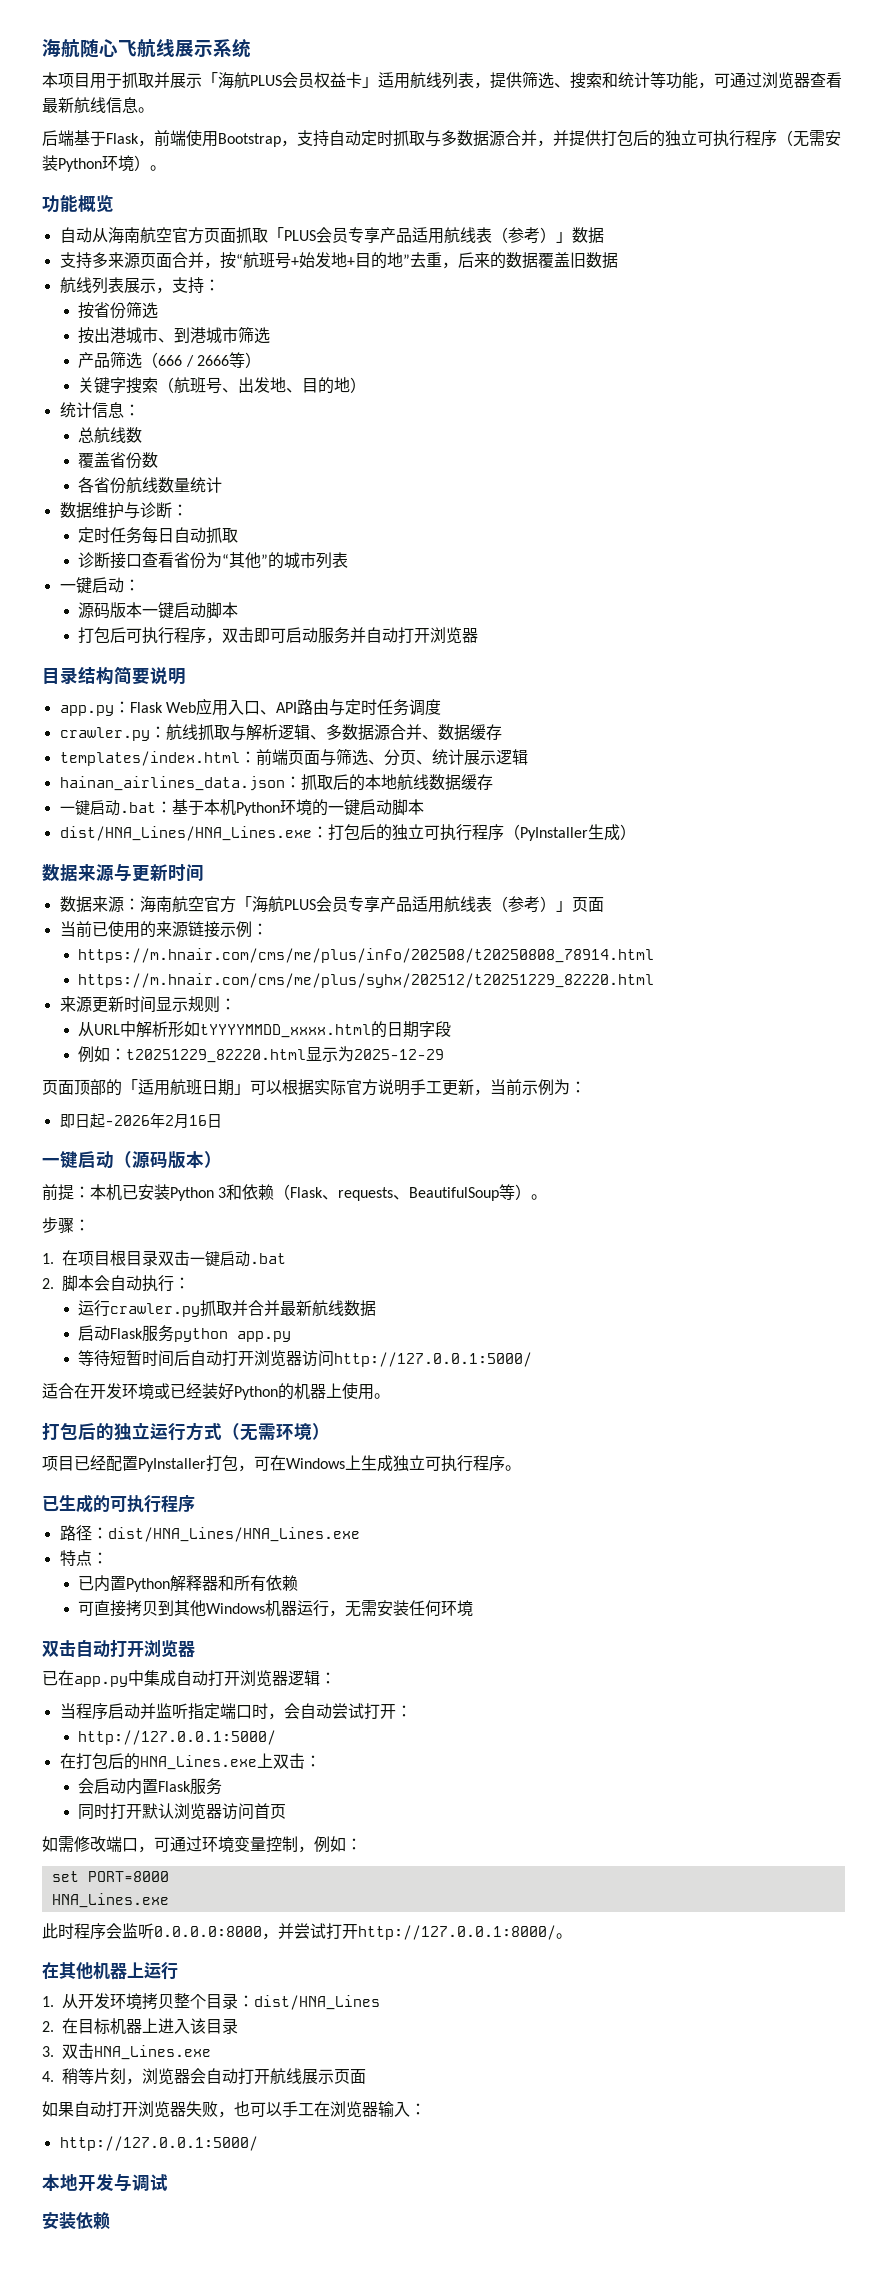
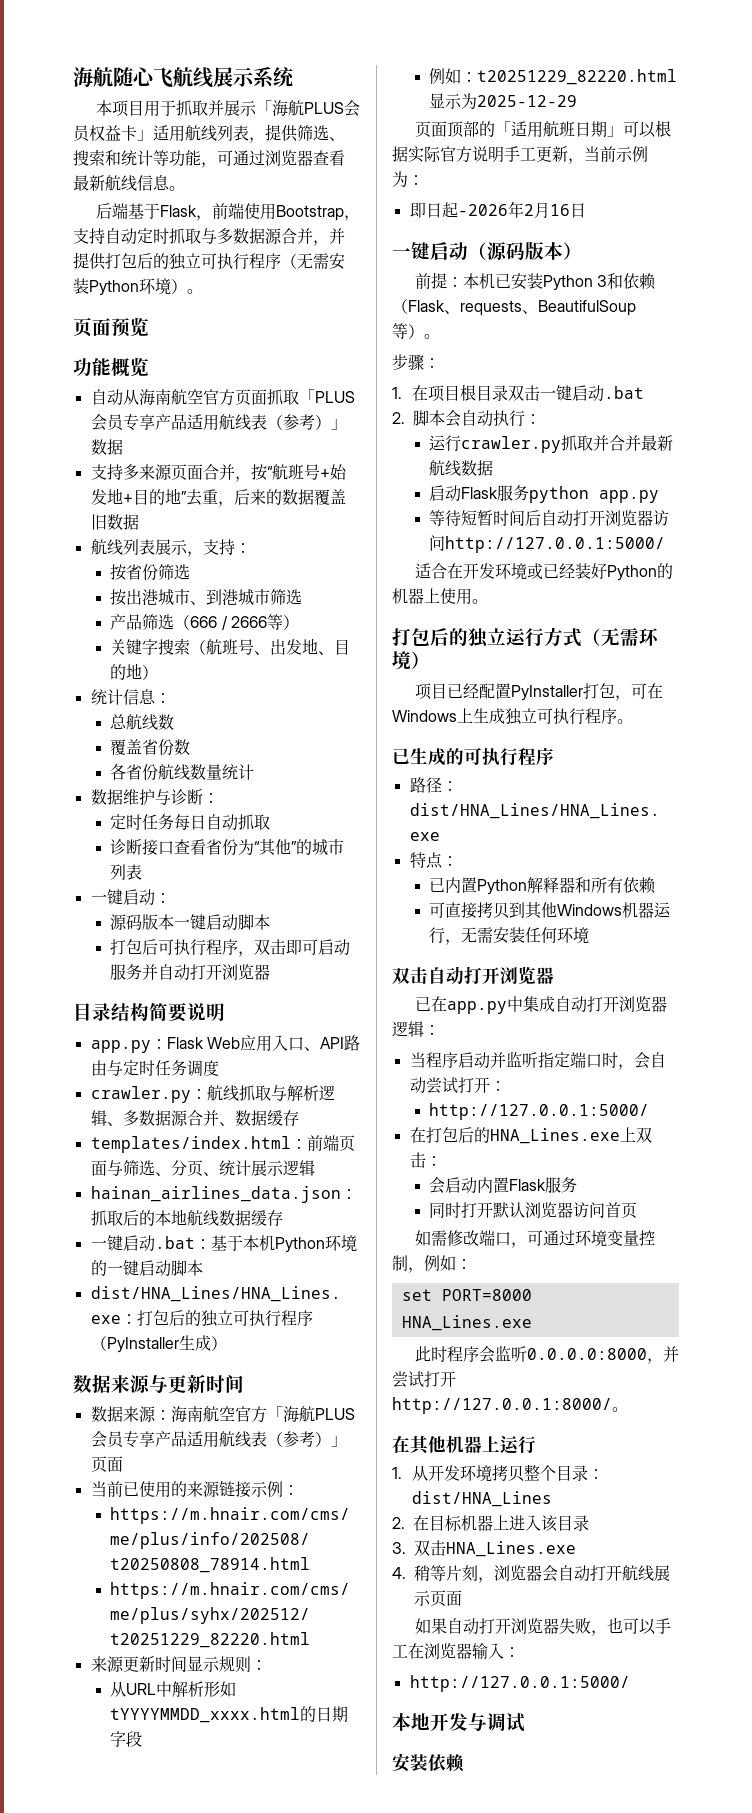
+ 页面预览

